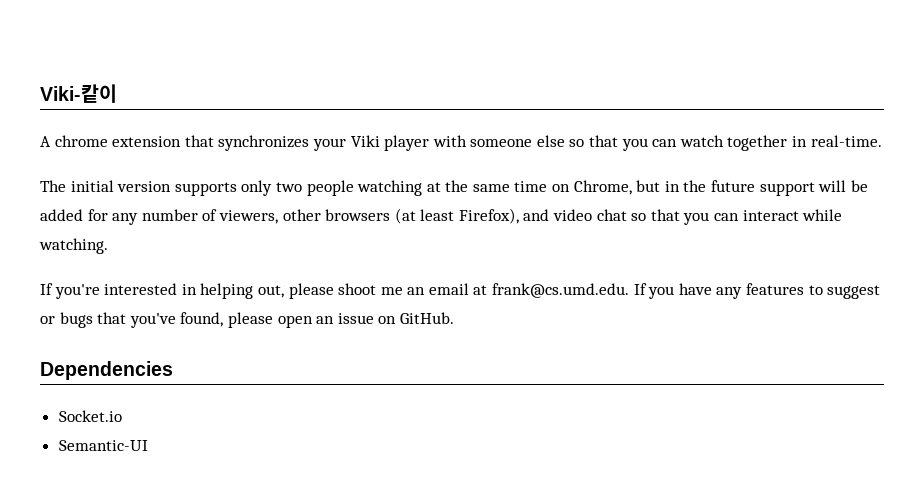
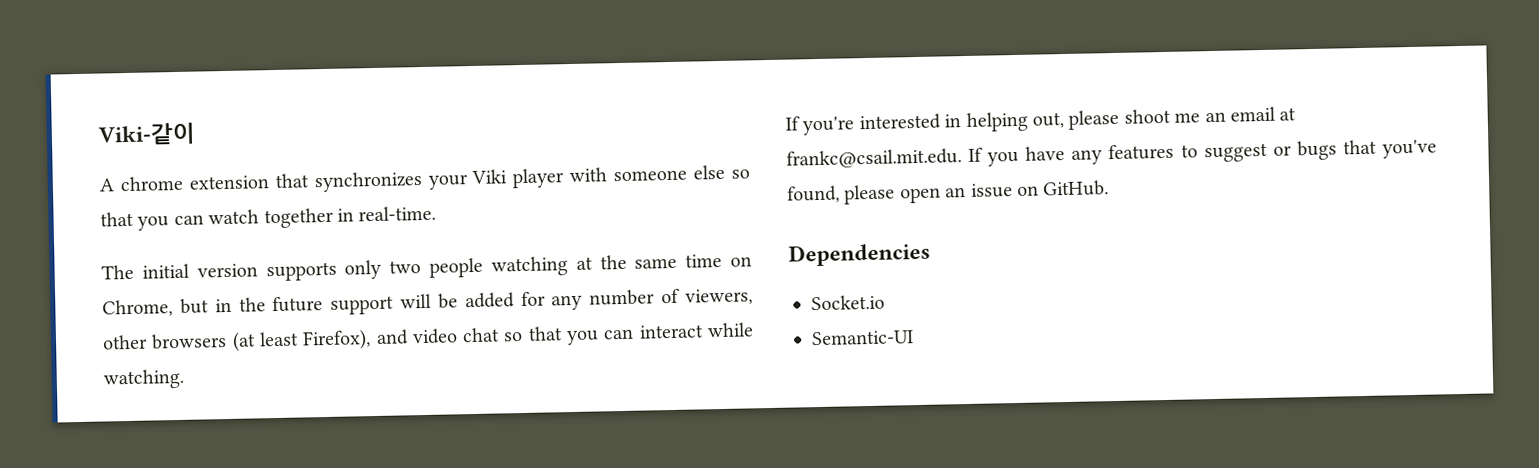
- Viki-캍이
+ Viki-같이
- If you're interested in helping out, please shoot me an email at frank@cs.umd.edu. If you have any features to suggest or bugs that you've found, please open an issue on GitHub.
+ If you're interested in helping out, please shoot me an email at frankc@csail.mit.edu. If you have any features to suggest or bugs that you've found, please open an issue on GitHub.

